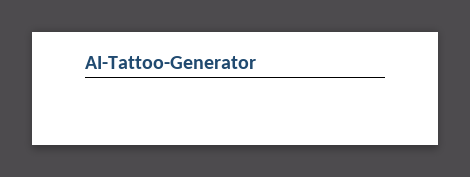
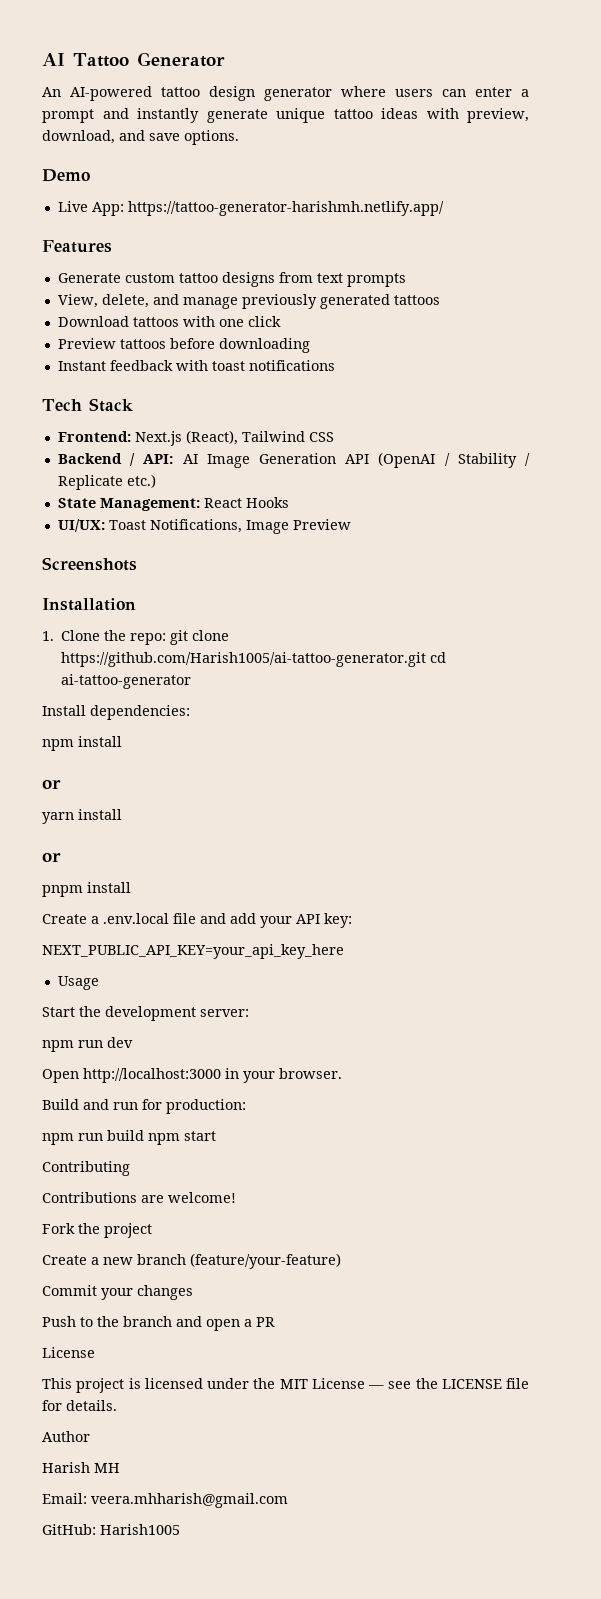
- AI-Tattoo-Generator
+ AI Tattoo Generator
+ An AI-powered tattoo design generator where users can enter a prompt and instantly generate unique tattoo ideas with preview, download, and save options.
+ Demo
+ Live App: https://tattoo-generator-harishmh.netlify.app/
+ Features
+ Generate custom tattoo designs from text prompts
+ View, delete, and manage previously generated tattoos
+ Download tattoos with one click
+ Preview tattoos before downloading
+ Instant feedback with toast notifications
+ Tech Stack
+ Frontend: Next.js (React), Tailwind CSS
+ Backend / API: AI Image Generation API (OpenAI / Stability / Replicate etc.)
+ State Management: React Hooks
+ UI/UX: Toast Notifications, Image Preview
+ Screenshots
+ Installation
+ 1. Clone the repo: git clone https://github.com/Harish1005/ai-tattoo-generator.git cd ai-tattoo-generator
+ Install dependencies:
+ npm install
+ or
+ yarn install
+ or
+ pnpm install
+ Create a .env.local file and add your API key:
+ NEXT_PUBLIC_API_KEY=your_api_key_here
+ Usage
+ Start the development server:
+ npm run dev
+ Open http://localhost:3000 in your browser.
+ Build and run for production:
+ npm run build npm start
+ Contributing
+ Contributions are welcome!
+ Fork the project
+ Create a new branch (feature/your-feature)
+ Commit your changes
+ Push to the branch and open a PR
+ License
+ This project is licensed under the MIT License — see the LICENSE file for details.
+ Author
+ Harish MH
+ Email: veera.mhharish@gmail.com
+ GitHub: Harish1005

